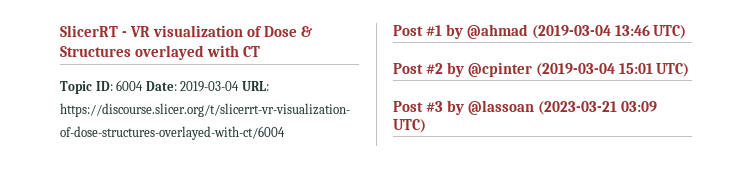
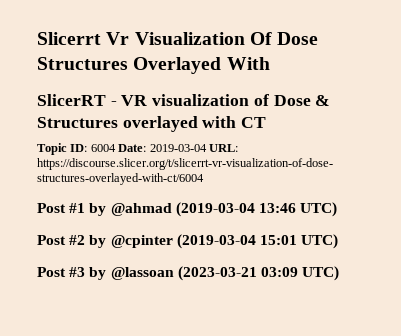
+ Slicerrt Vr Visualization Of Dose Structures Overlayed With

